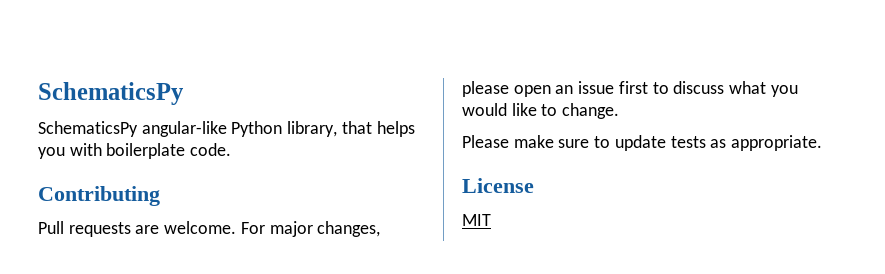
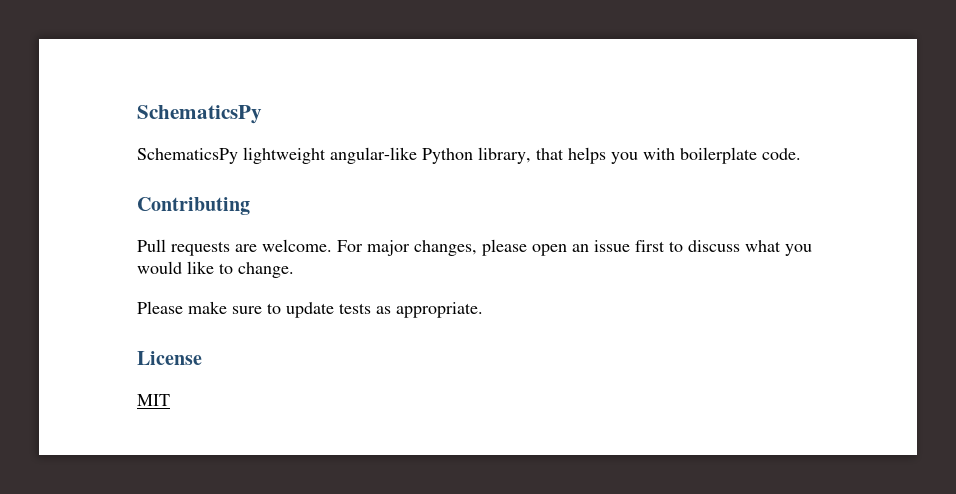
- SchematicsPy angular-like Python library, that helps you with boilerplate code.
+ SchematicsPy lightweight angular-like Python library, that helps you with boilerplate code.

